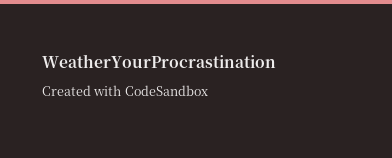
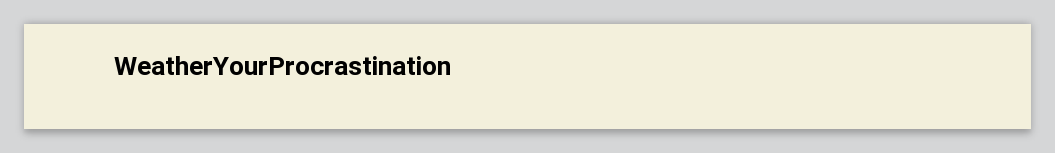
- Created with CodeSandbox

